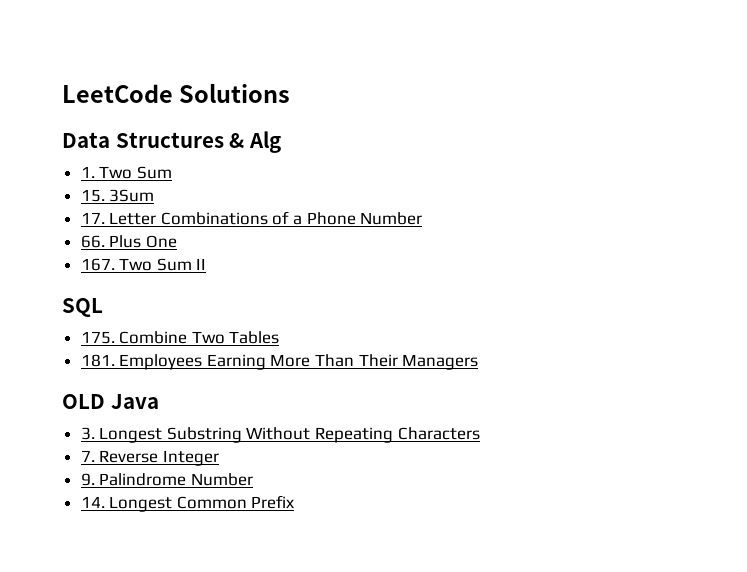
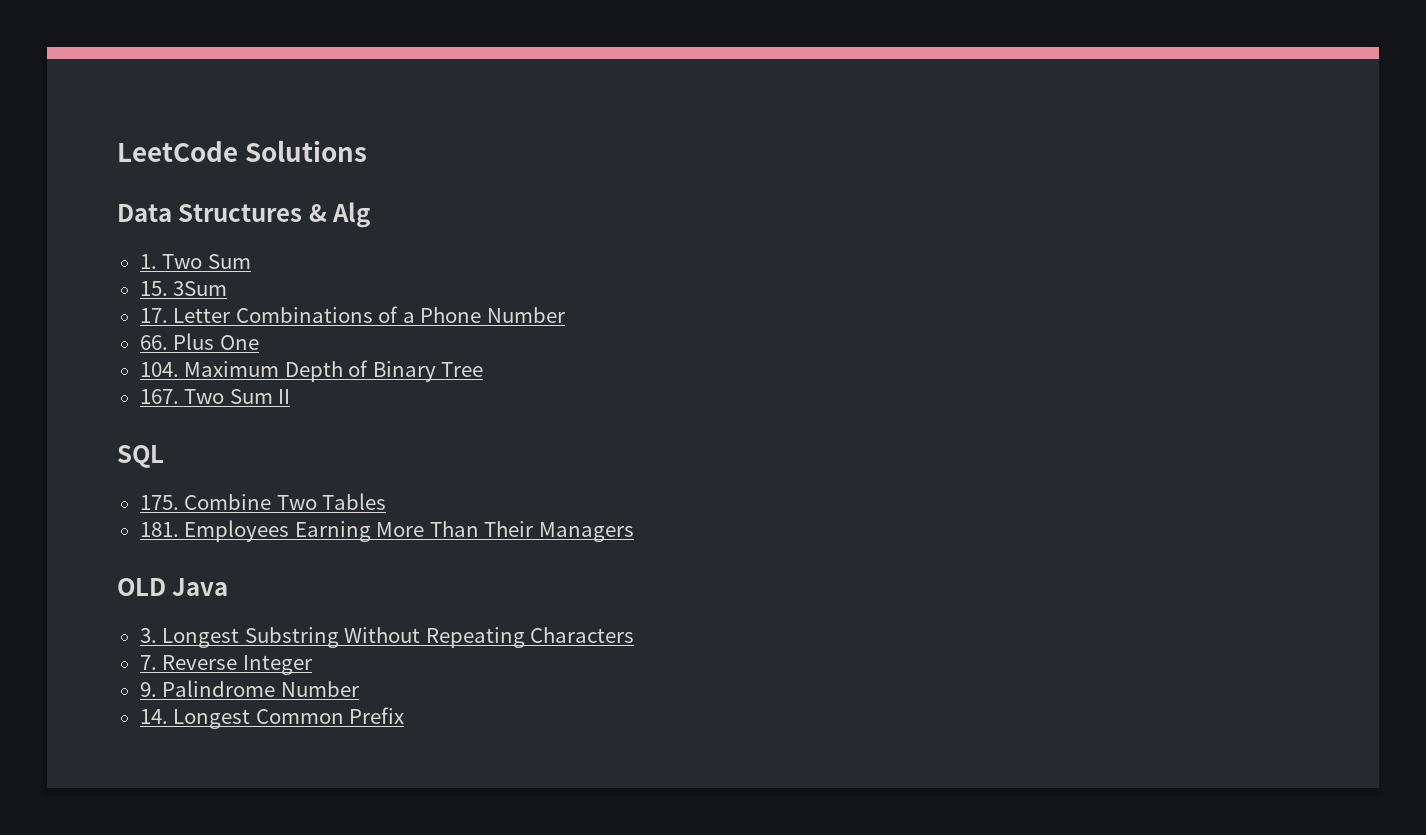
+ 104. Maximum Depth of Binary Tree

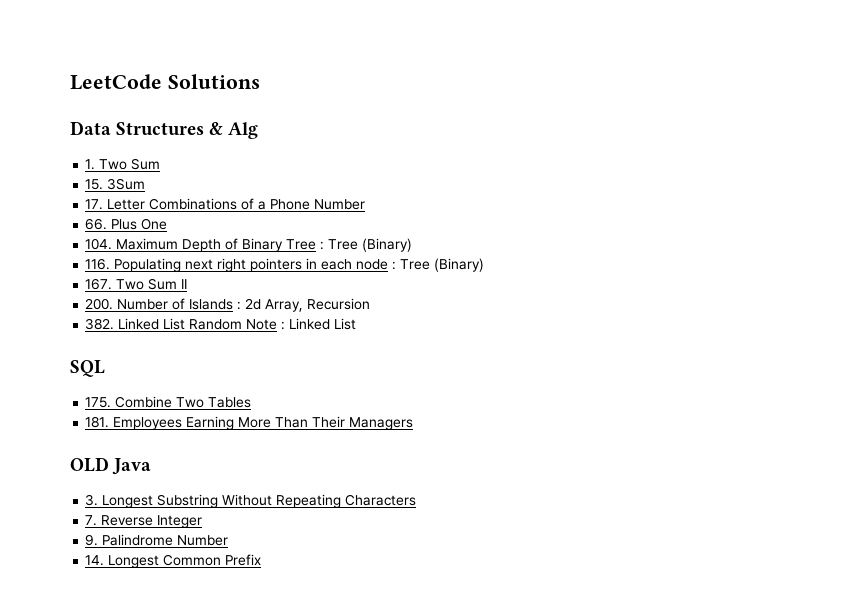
- 104. Maximum Depth of Binary Tree
+ 104. Maximum Depth of Binary Tree : Tree (Binary)
+ 116. Populating next right pointers in each node : Tree (Binary)
  167. Two Sum II
+ 200. Number of Islands : 2d Array, Recursion
+ 382. Linked List Random Note : Linked List

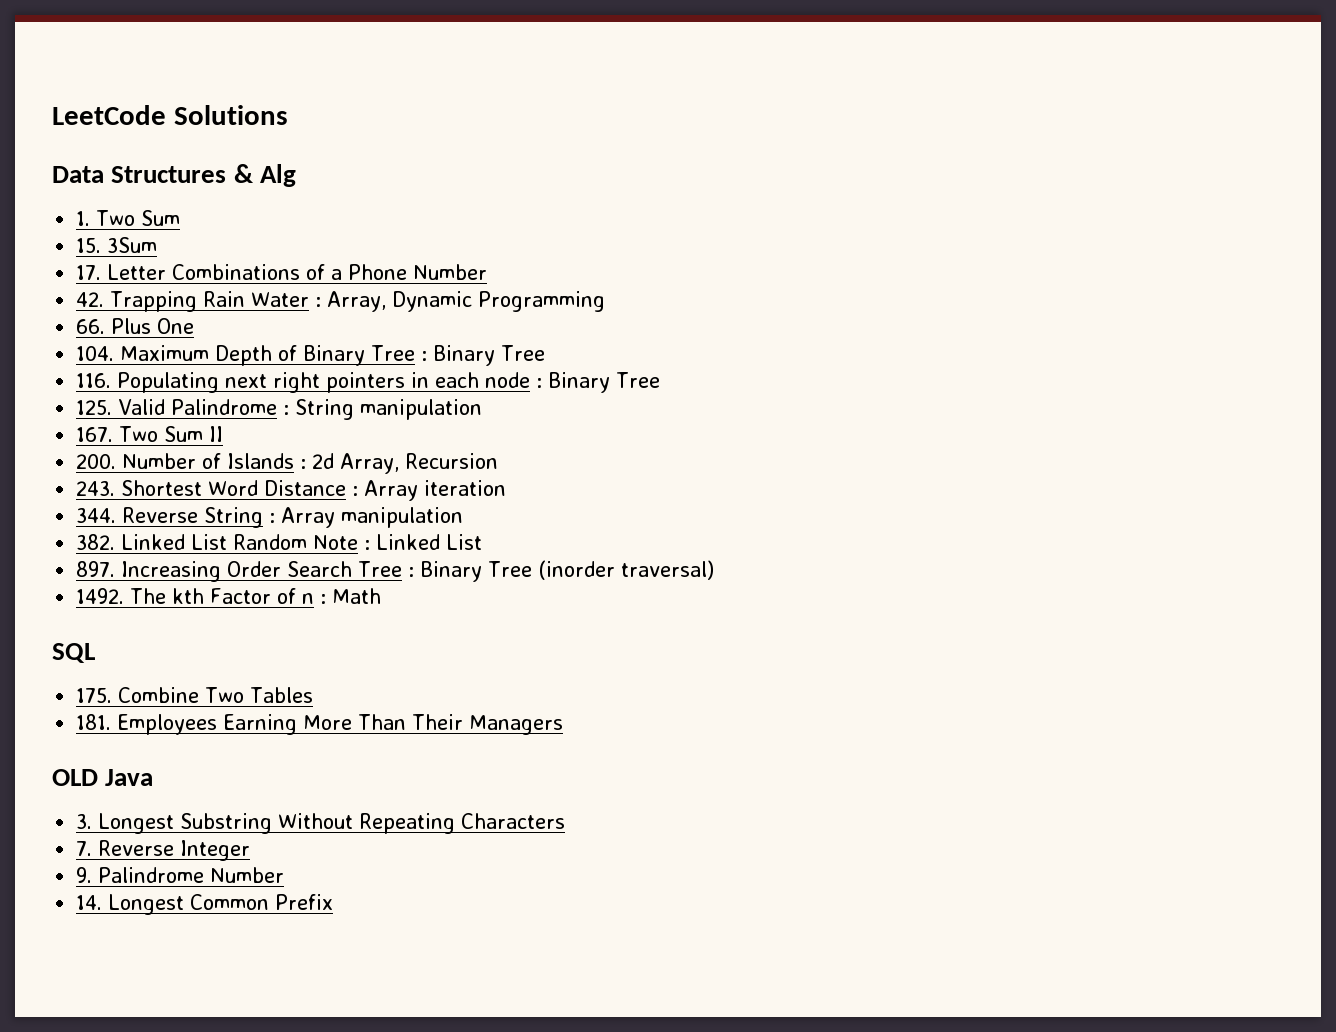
+ 42. Trapping Rain Water : Array, Dynamic Programming
- 104. Maximum Depth of Binary Tree : Tree (Binary)
+ 104. Maximum Depth of Binary Tree : Binary Tree
- 116. Populating next right pointers in each node : Tree (Binary)
+ 116. Populating next right pointers in each node : Binary Tree
+ 125. Valid Palindrome : String manipulation
+ 243. Shortest Word Distance : Array iteration
+ 344. Reverse String : Array manipulation
+ 897. Increasing Order Search Tree : Binary Tree (inorder traversal)
+ 1492. The kth Factor of n : Math

